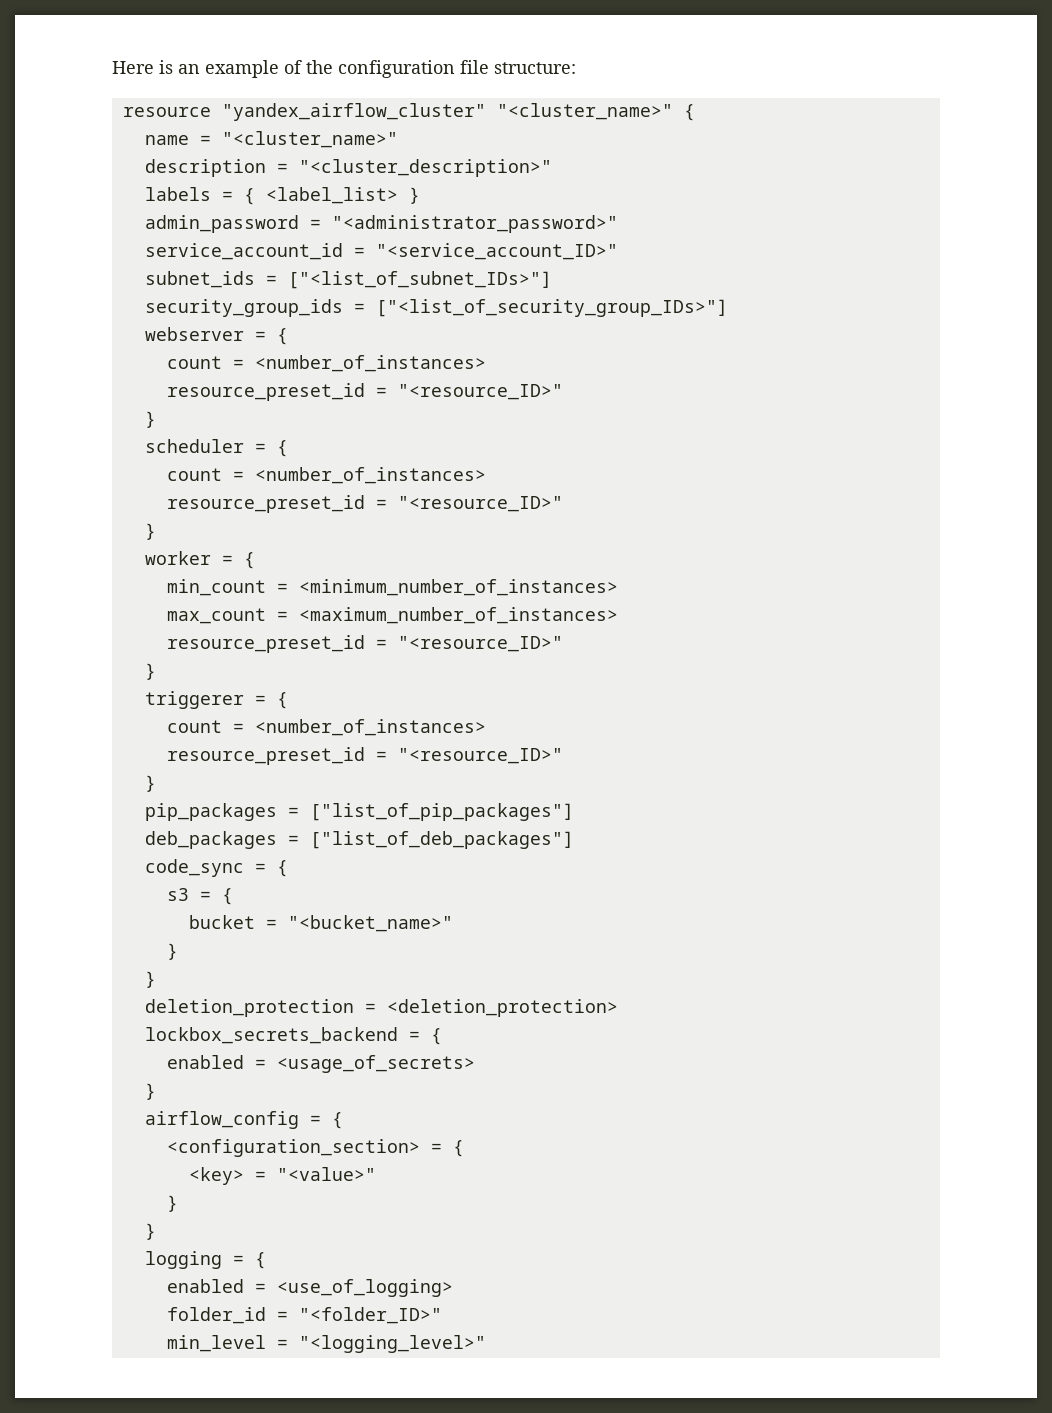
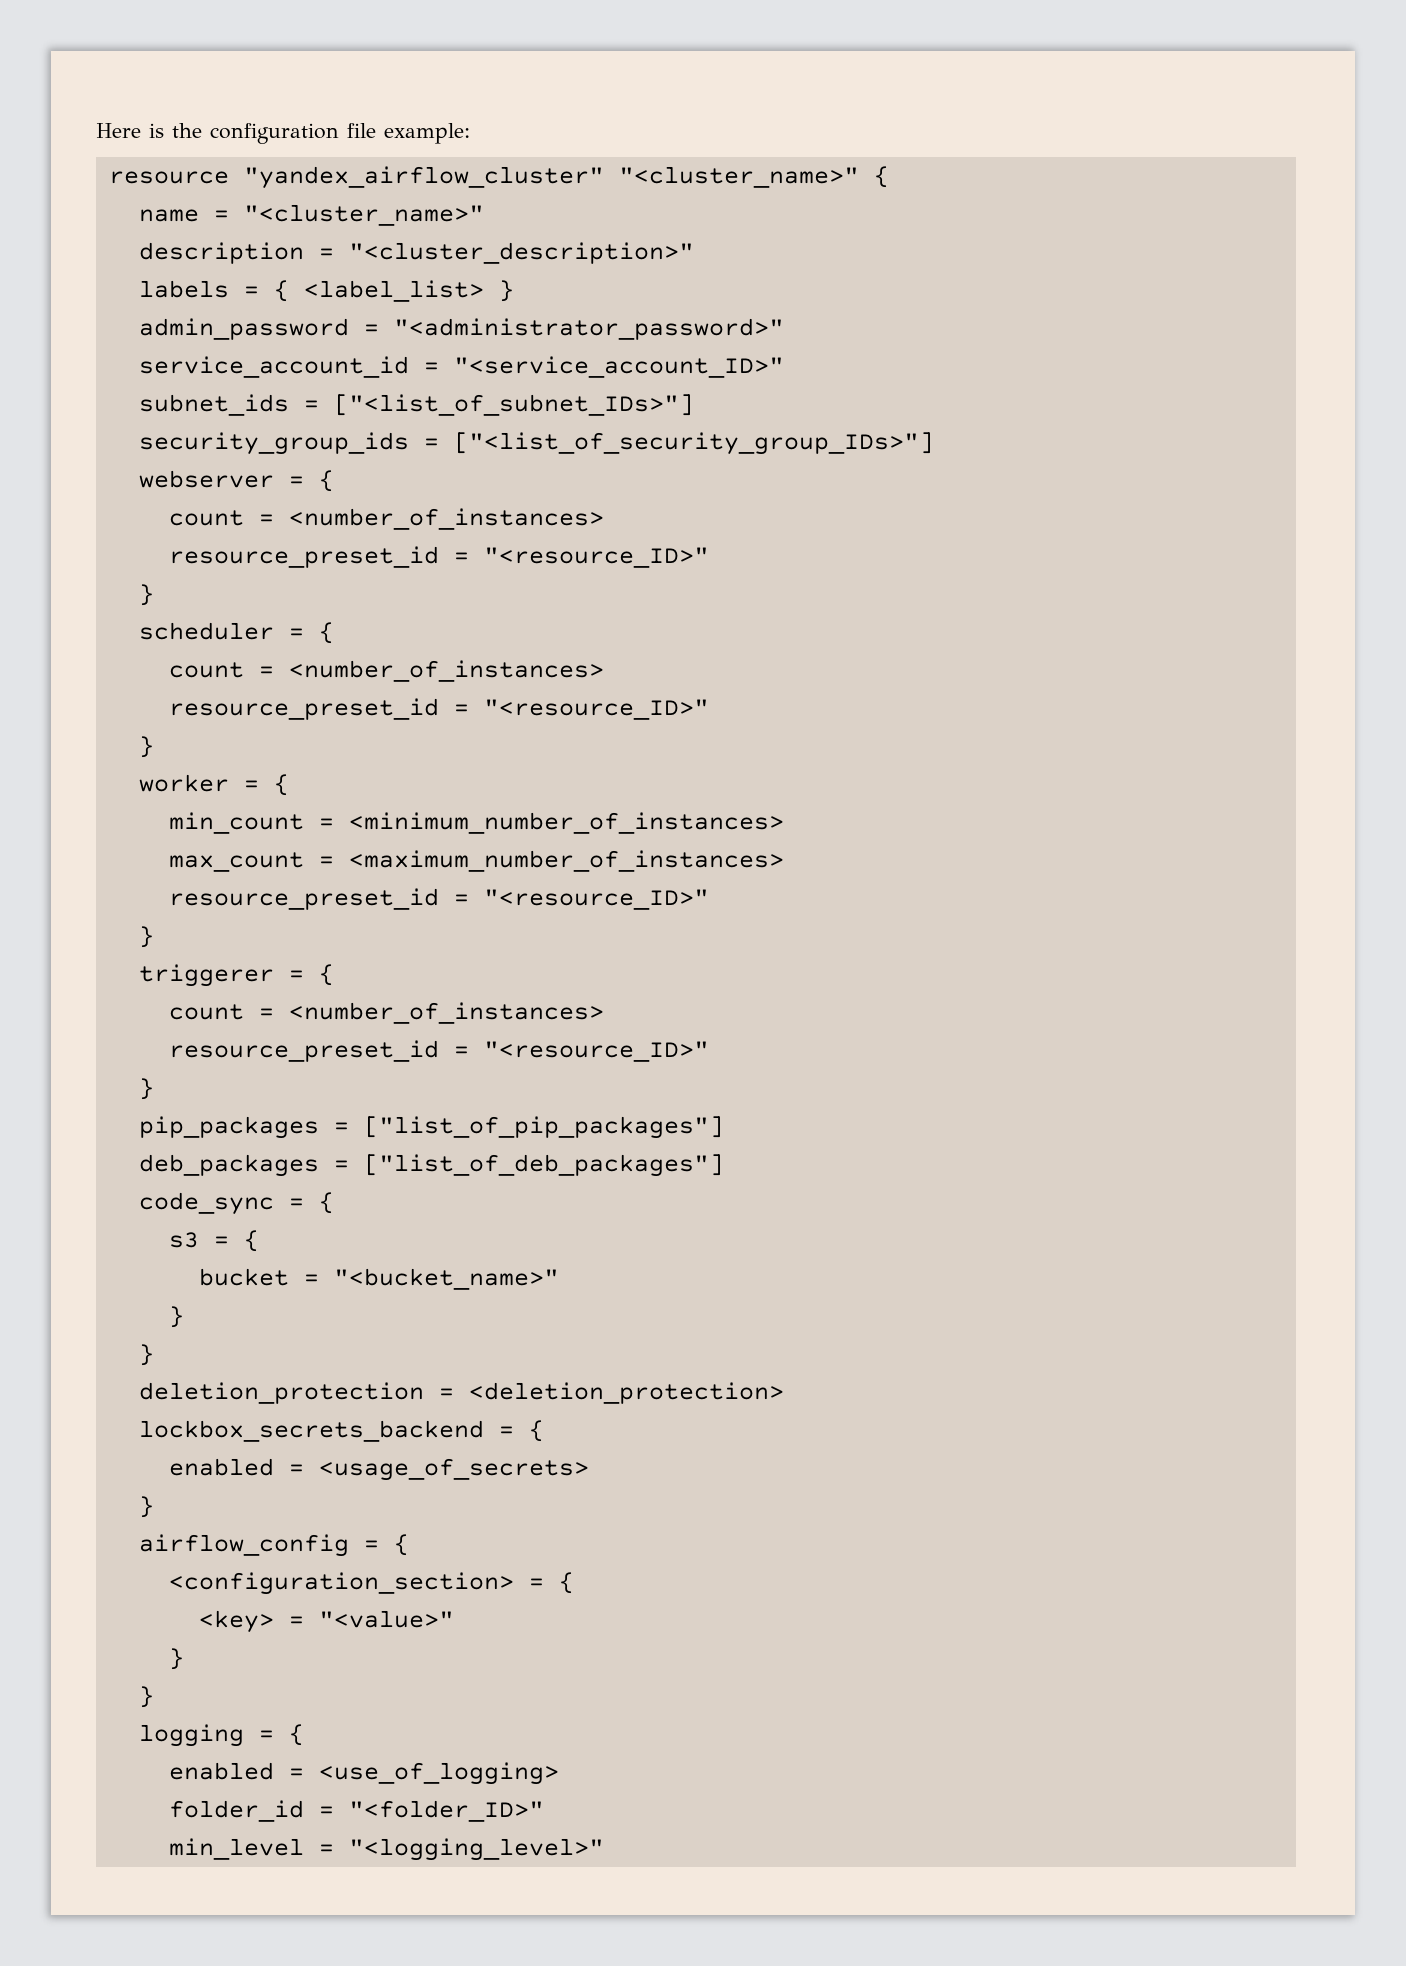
- Here is an example of the configuration file structure:
+ Here is the configuration file example:

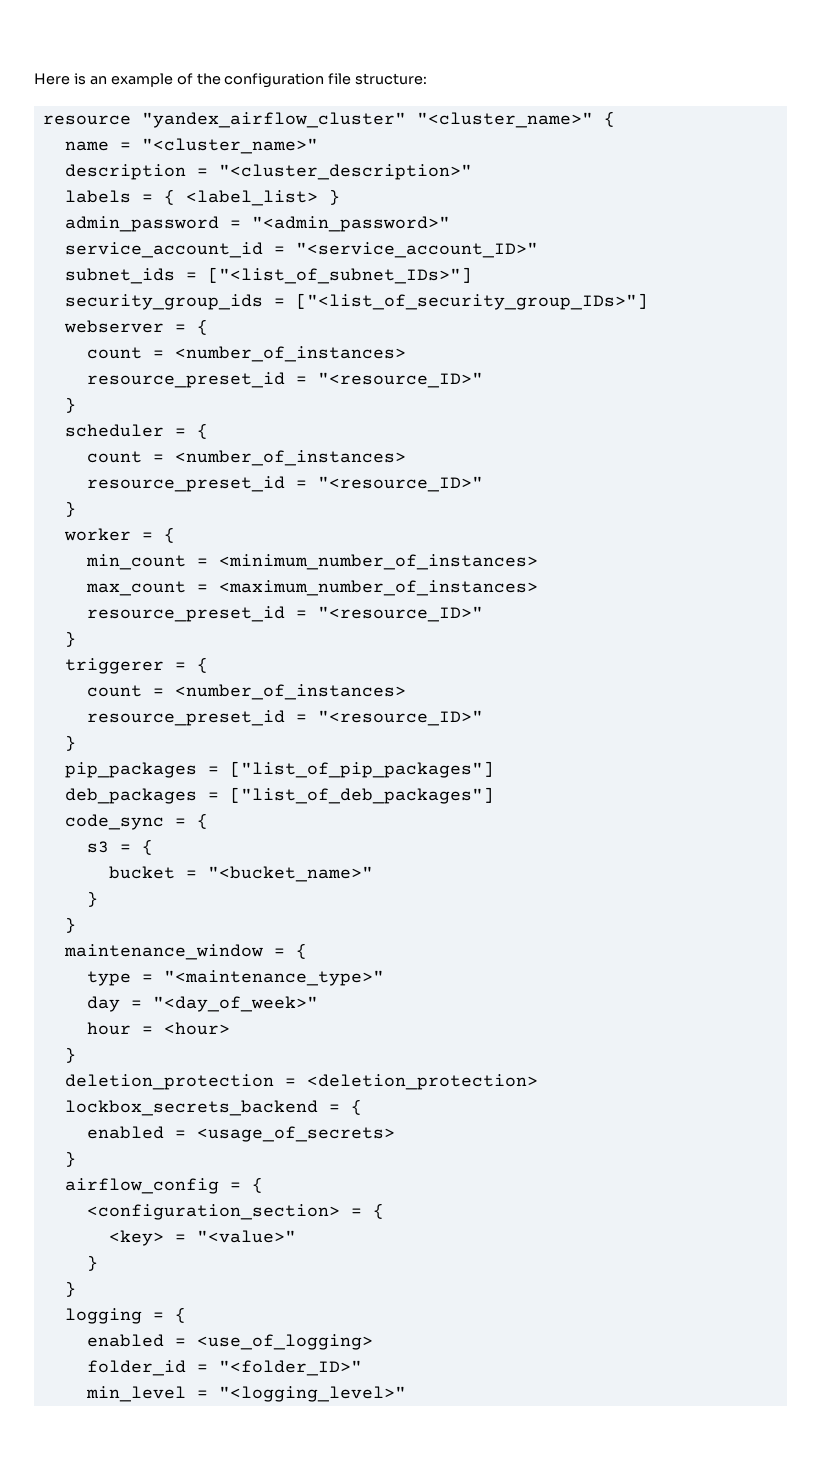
- Here is the configuration file example:
+ Here is an example of the configuration file structure:
- admin_password = "<administrator_password>"
+ admin_password = "<admin_password>"
+ maintenance_window = {
+ type = "<maintenance_type>"
+ day = "<day_of_week>"
+ hour = <hour>
+ }

